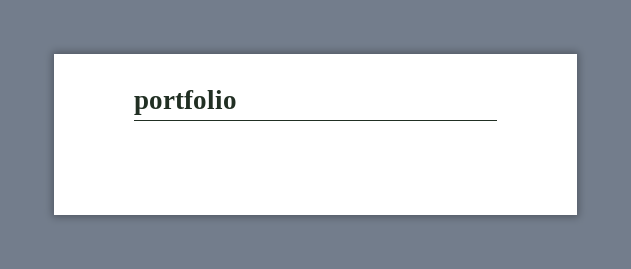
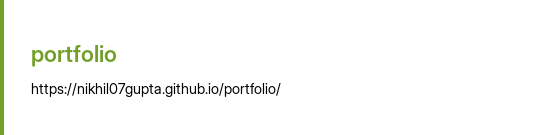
+ https://nikhil07gupta.github.io/portfolio/

